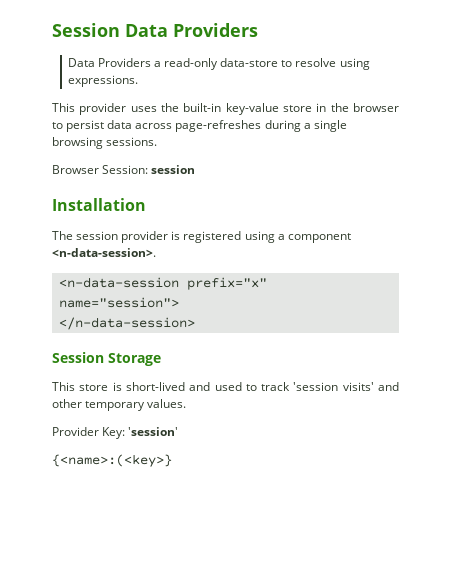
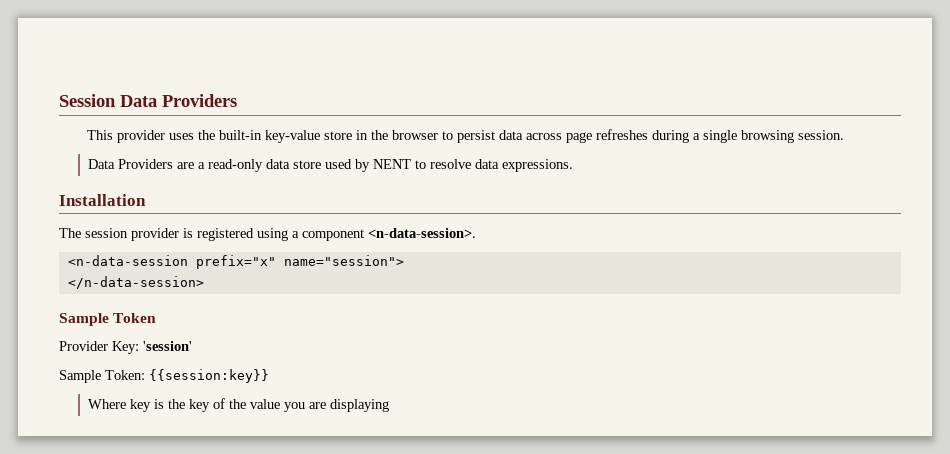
- Data Providers a read-only data-store to resolve using expressions.
- This provider uses the built-in key-value store in the browser to persist data across page-refreshes during a single browsing sessions.
- Browser Session: session
+ This provider uses the built-in key-value store in the browser to persist data across page refreshes during a single browsing session.
+ Data Providers are a read-only data store used by NENT to resolve data expressions.
- Session Storage
- This store is short-lived and used to track 'session visits' and other temporary values.
+ Sample Token
  Provider Key: 'session'
- {<name>:(<key>}
+ Sample Token: {{session:key}}
+ Where key is the key of the value you are displaying

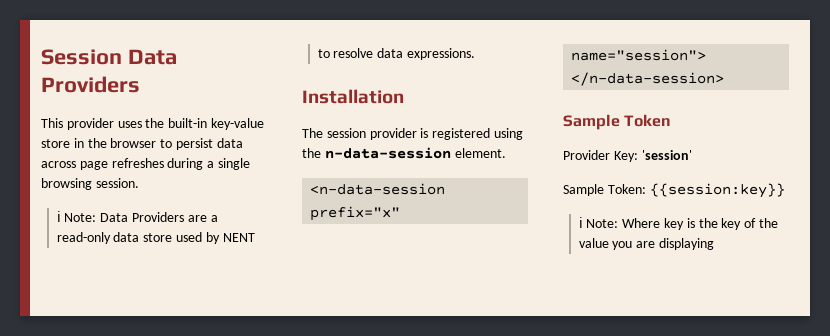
- Data Providers are a read-only data store used by NENT to resolve data expressions.
+ ℹ Note: Data Providers are a read-only data store used by NENT to resolve data expressions.
- The session provider is registered using a component <n-data-session>.
+ The session provider is registered using the n-data-session element.
- Where key is the key of the value you are displaying
+ ℹ Note: Where key is the key of the value you are displaying

